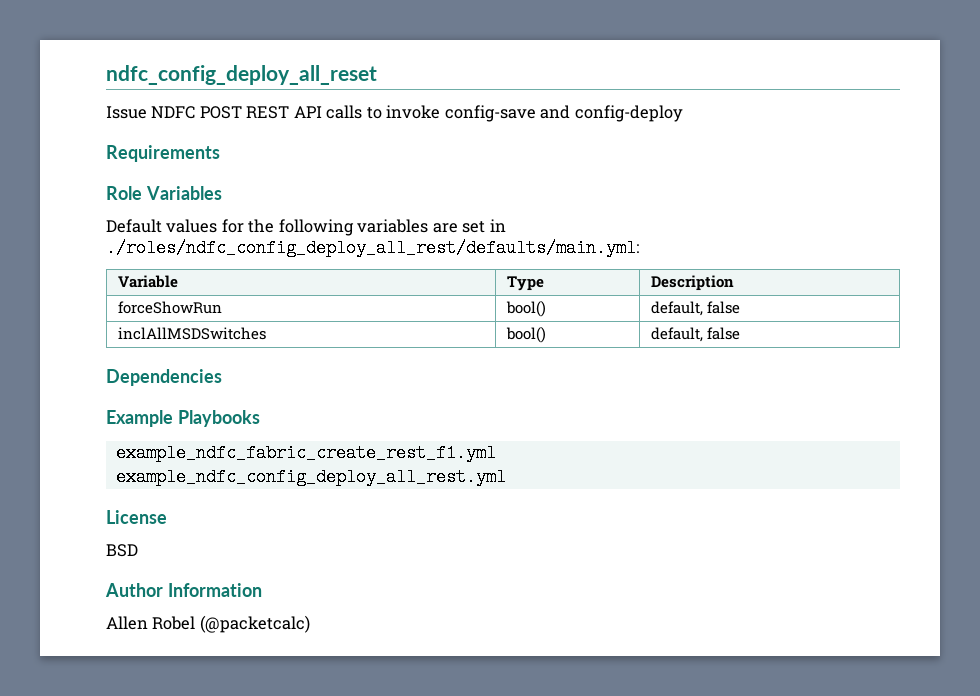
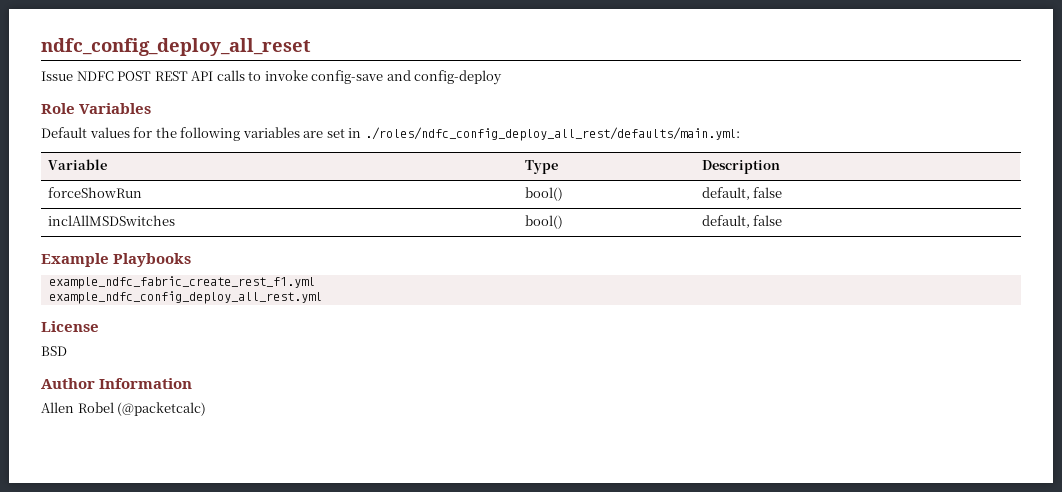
- Requirements
- Dependencies

